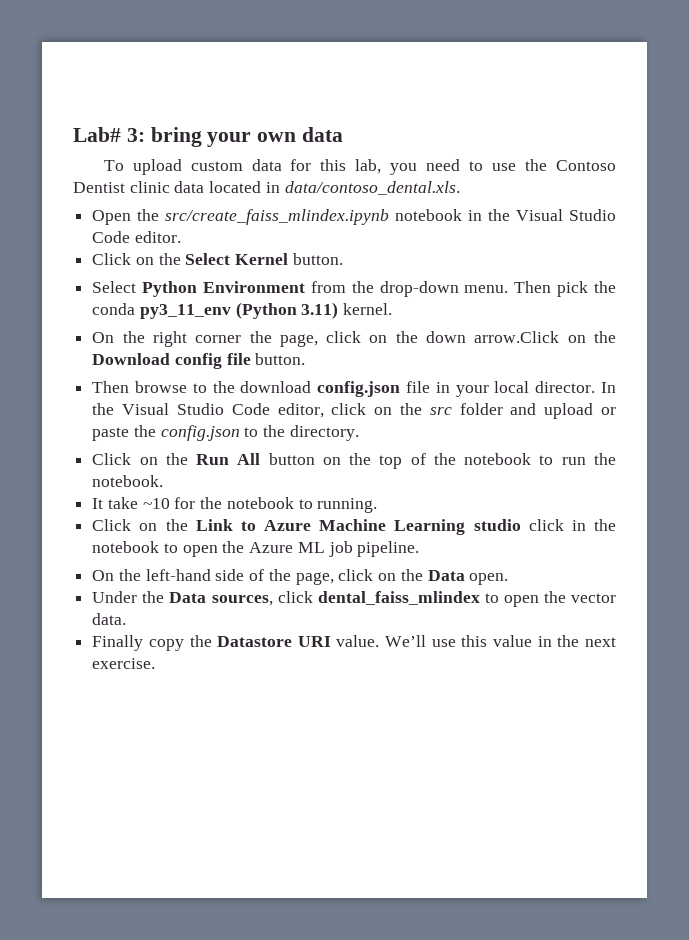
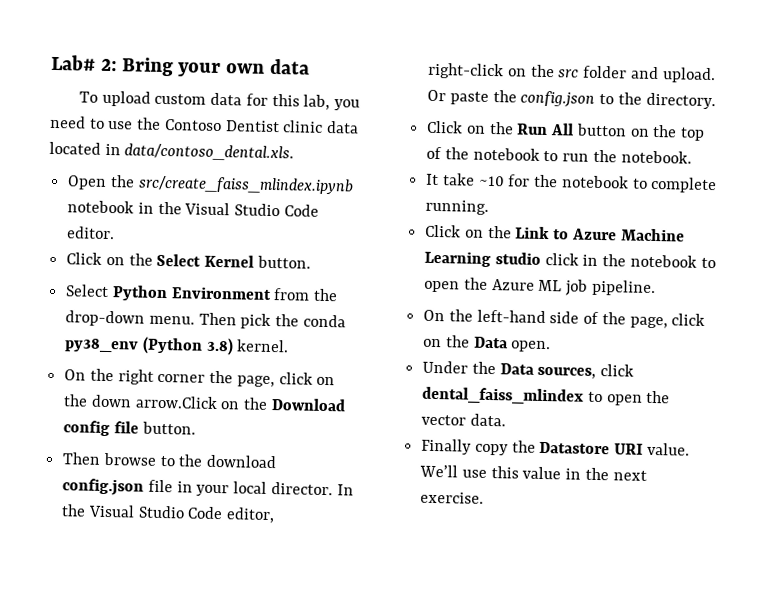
- Lab# 3: bring your own data
+ Lab# 2: Bring your own data
- Then pick the conda py3_11_env (Python 3.11) kernel.
+ Then pick the conda py38_env (Python 3.8) kernel.
- In the Visual Studio Code editor, click on the src folder and upload or paste the config.json to the directory.
+ In the Visual Studio Code editor, right-click on the src folder and upload. Or paste the config.json to the directory.
- It take ~10 for the notebook to running.
+ It take ~10 for the notebook to complete running.

